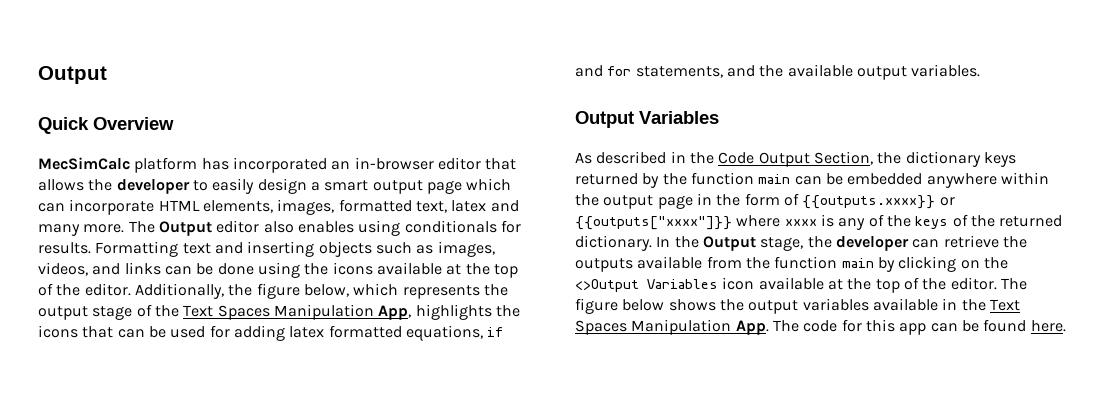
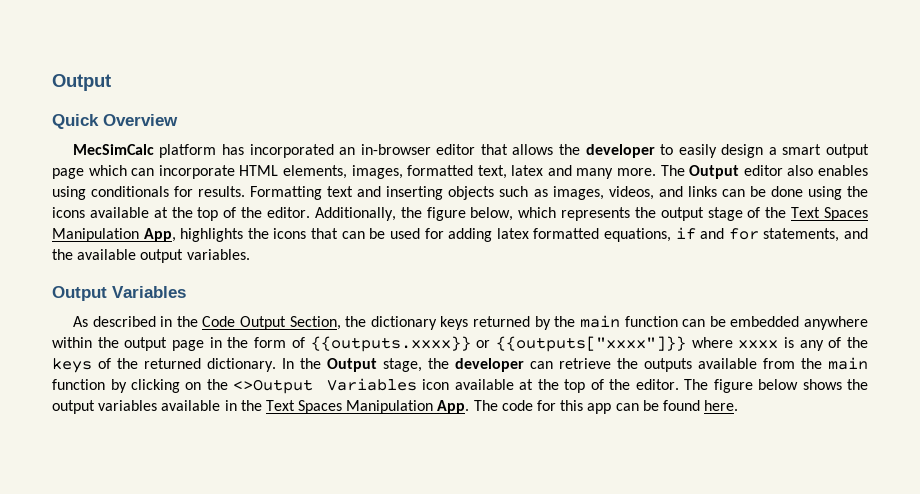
- As described in the Code Output Section, the dictionary keys returned by the function main can be embedded anywhere within the output page in the form of {{outputs.xxxx}} or {{outputs["xxxx"]}} where xxxx is any of the keys of the returned dictionary.
+ As described in the Code Output Section, the dictionary keys returned by the main function can be embedded anywhere within the output page in the form of {{outputs.xxxx}} or {{outputs["xxxx"]}} where xxxx is any of the keys of the returned dictionary.
- In the Output stage, the developer can retrieve the outputs available from the function main by clicking on the <>Output Variables icon available at the top of the editor.
+ In the Output stage, the developer can retrieve the outputs available from the main function by clicking on the <>Output Variables icon available at the top of the editor.

